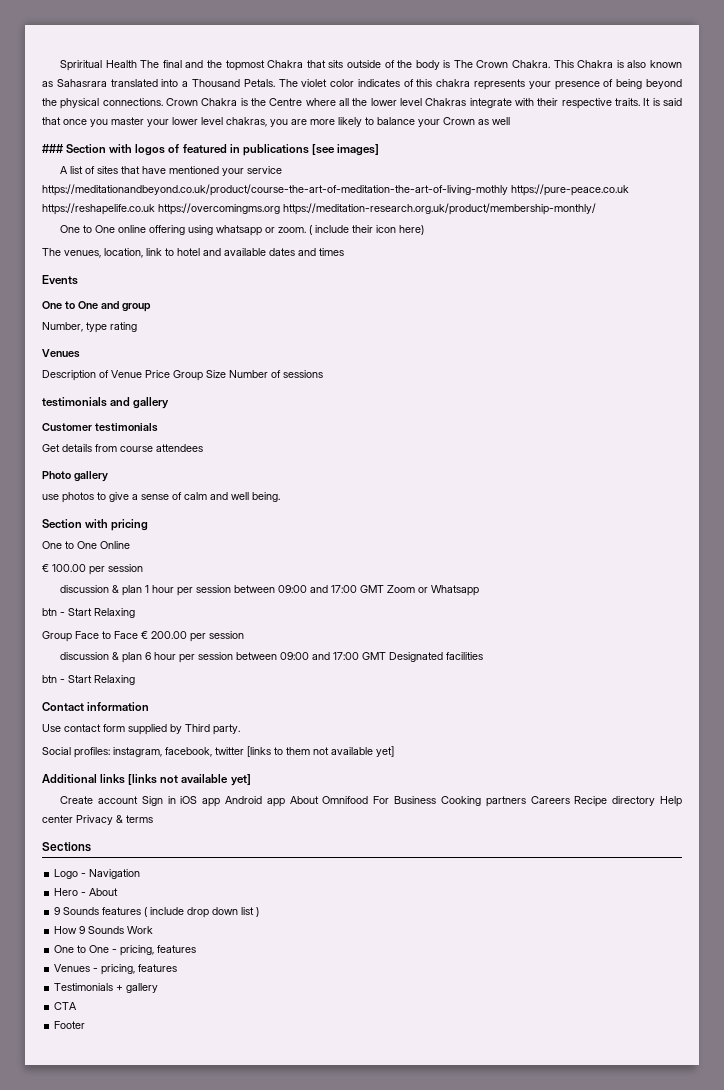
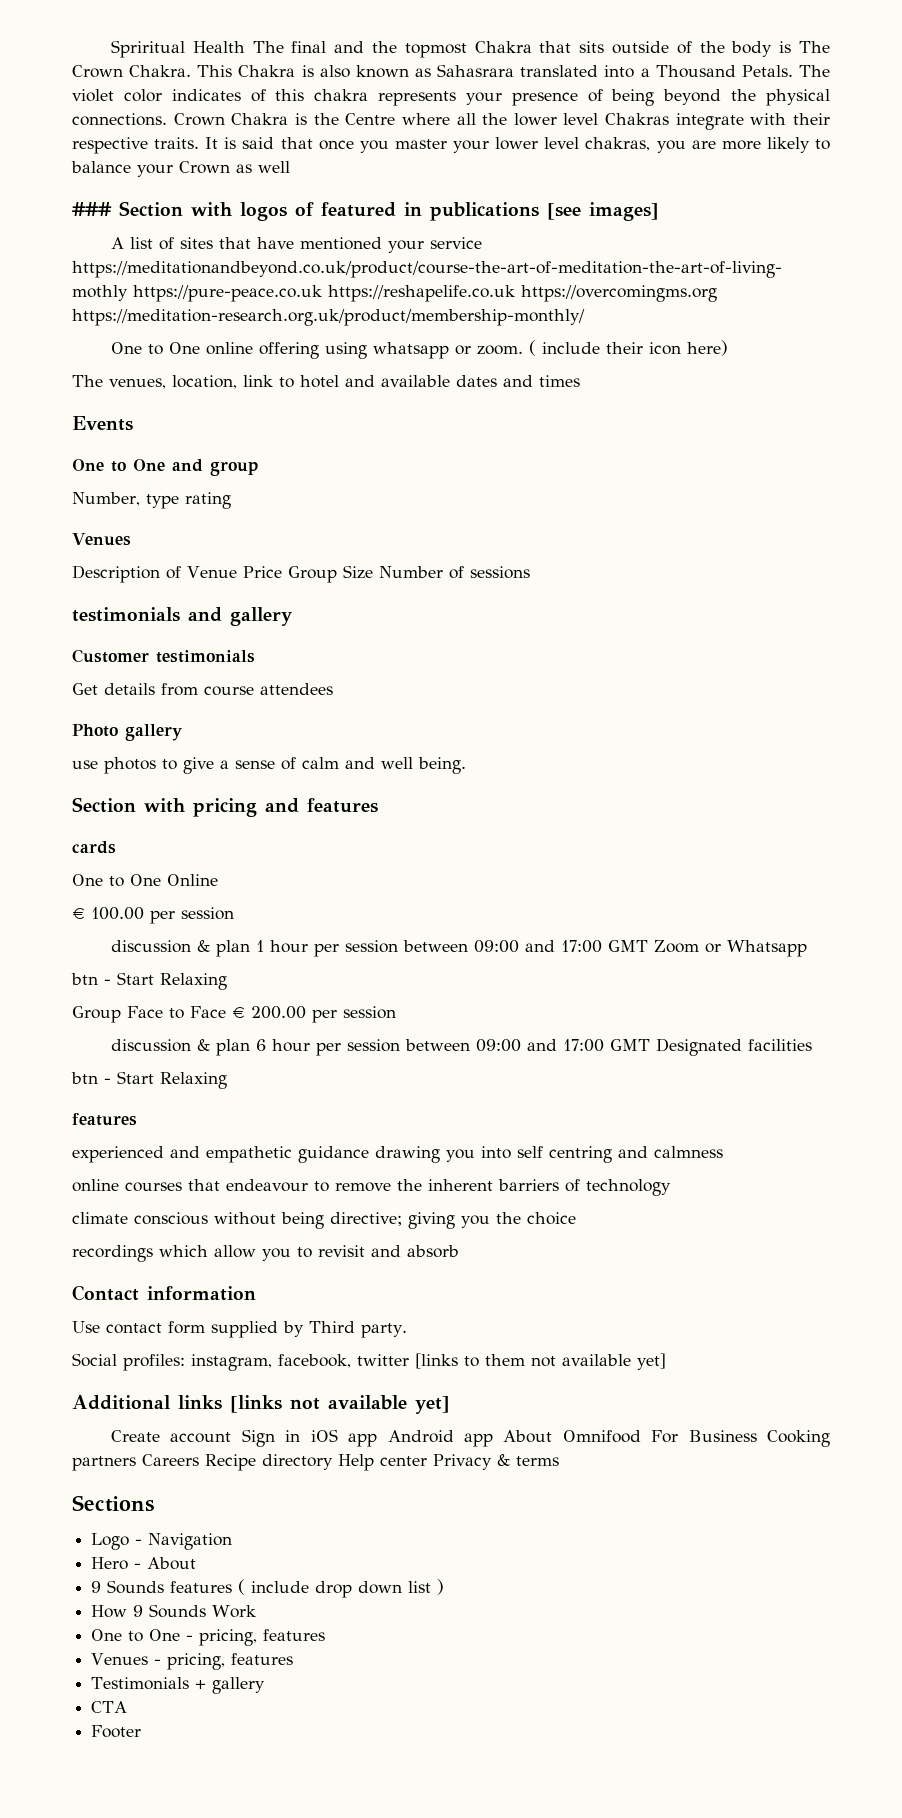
- Section with pricing
+ Section with pricing and features
+ cards
  discussion & plan 6 hour per session between 09:00 and 17:00 GMT Designated facilities
  btn - Start Relaxing
+ features
+ experienced and empathetic guidance drawing you into self centring and calmness
+ online courses that endeavour to remove the inherent barriers of technology
+ climate conscious without being directive; giving you the choice
+ recordings which allow you to revisit and absorb

